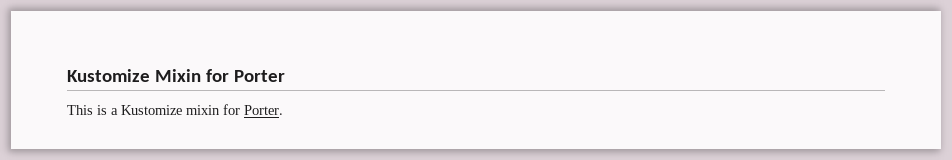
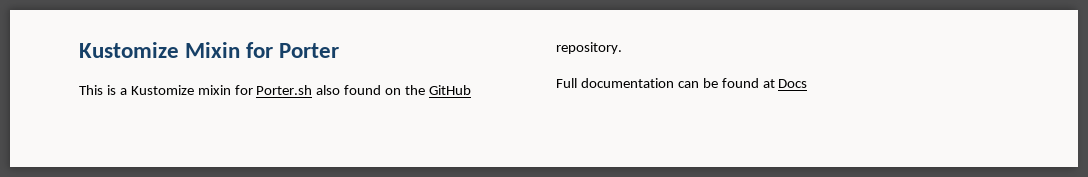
- This is a Kustomize mixin for Porter.
+ This is a Kustomize mixin for Porter.sh also found on the GitHub repository.
+ Full documentation can be found at Docs

